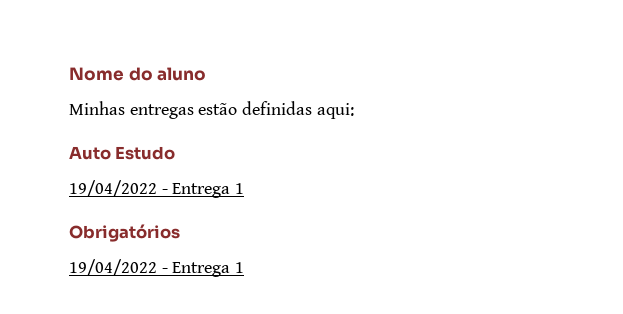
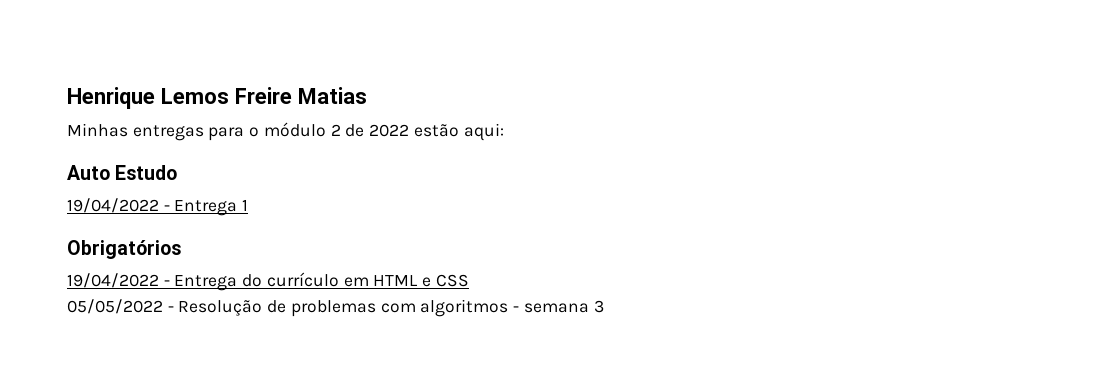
- Nome do aluno
- Minhas entregas estão definidas aqui:
+ Henrique Lemos Freire Matias
+ Minhas entregas para o módulo 2 de 2022 estão aqui:
  Obrigatórios
- 19/04/2022 - Entrega 1
+ 19/04/2022 - Entrega do currículo em HTML e CSS
+ 05/05/2022 - Resolução de problemas com algoritmos - semana 3

